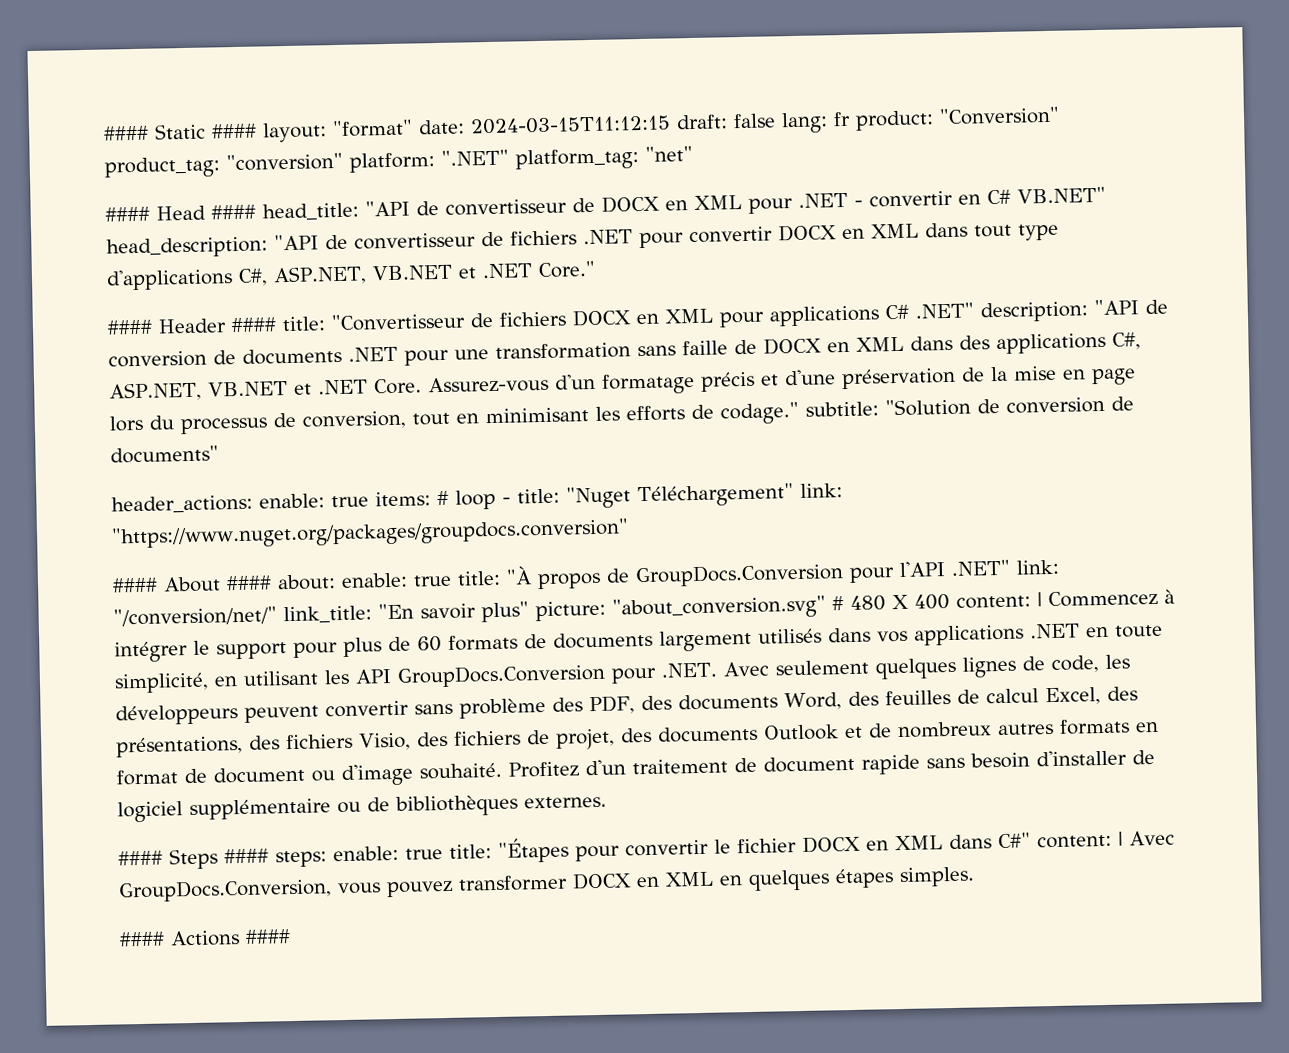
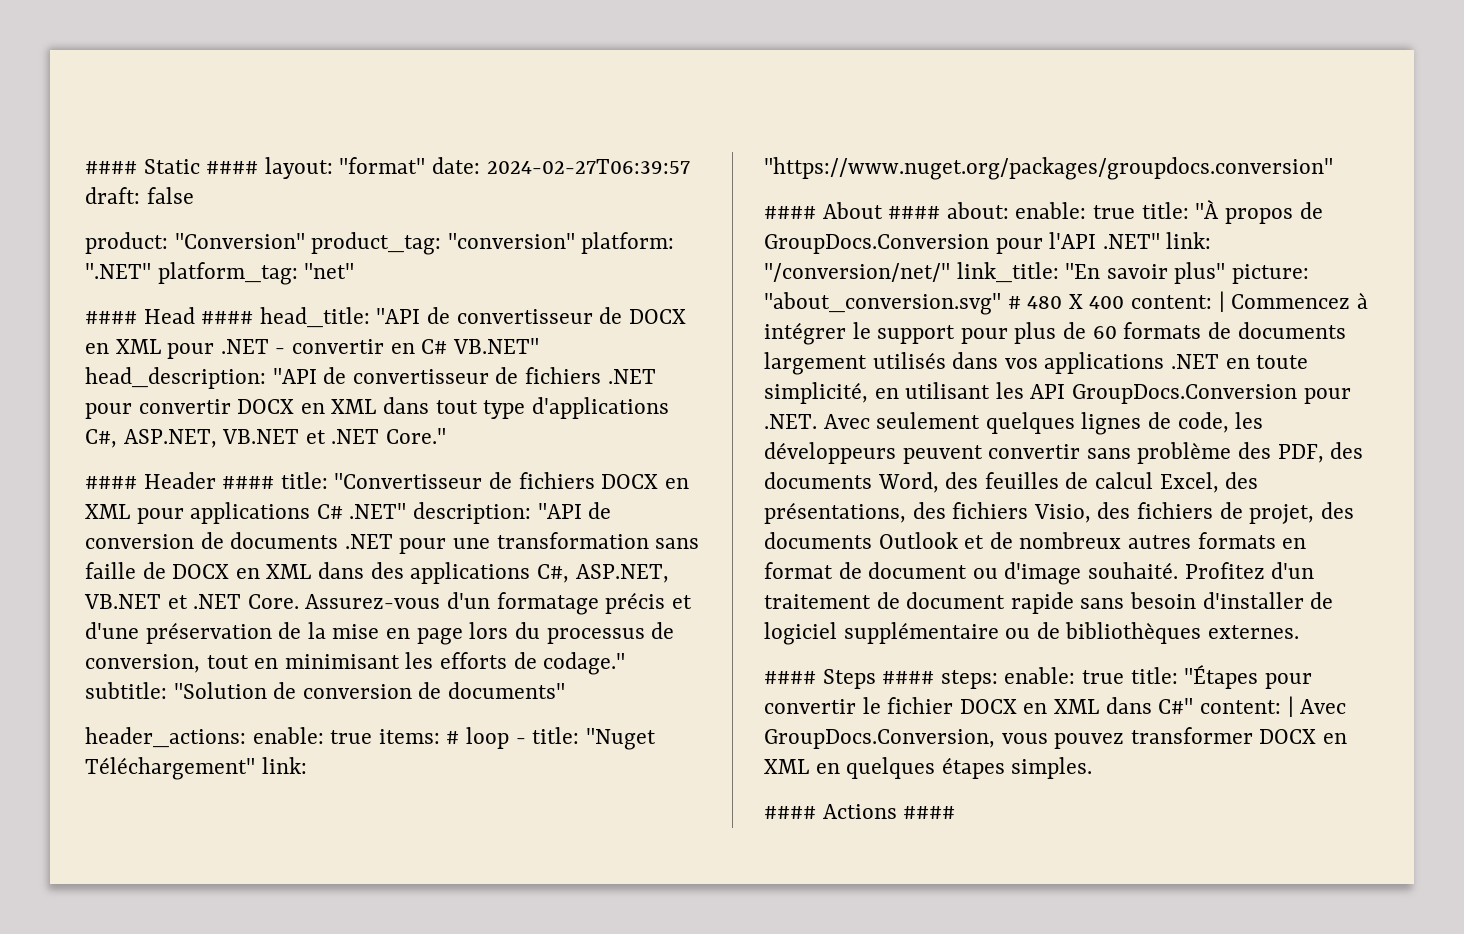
- #### Static #### layout: "format" date: 2024-03-15T11:12:15 draft: false lang: fr product: "Conversion" product_tag: "conversion" platform: ".NET" platform_tag: "net"
+ #### Static #### layout: "format" date: 2024-02-27T06:39:57 draft: false
+ product: "Conversion" product_tag: "conversion" platform: ".NET" platform_tag: "net"

